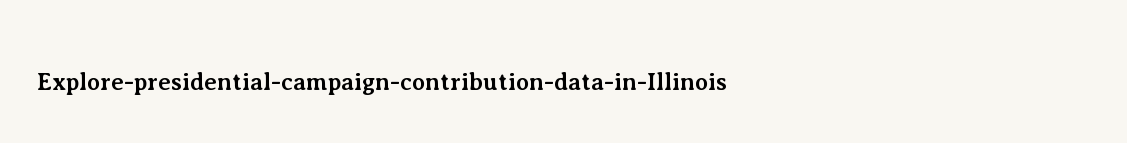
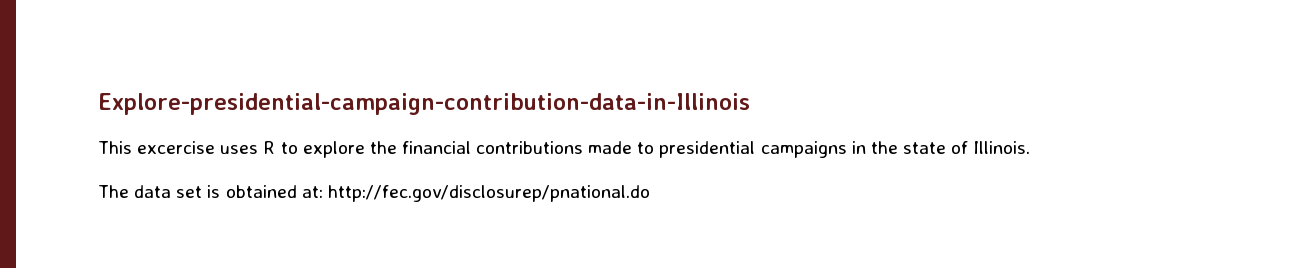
+ This excercise uses R to explore the financial contributions made to presidential campaigns in the state of Illinois.
+ The data set is obtained at: http://fec.gov/disclosurep/pnational.do

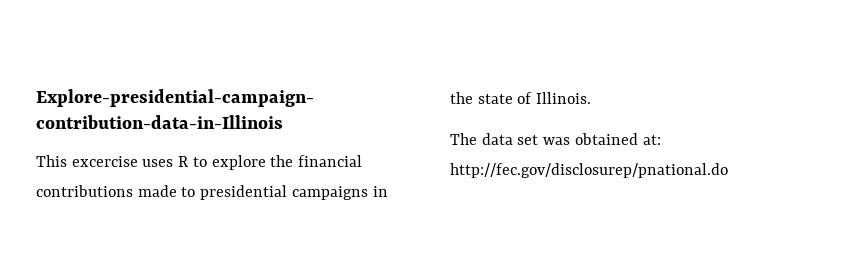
- The data set is obtained at: http://fec.gov/disclosurep/pnational.do
+ The data set was obtained at: http://fec.gov/disclosurep/pnational.do

